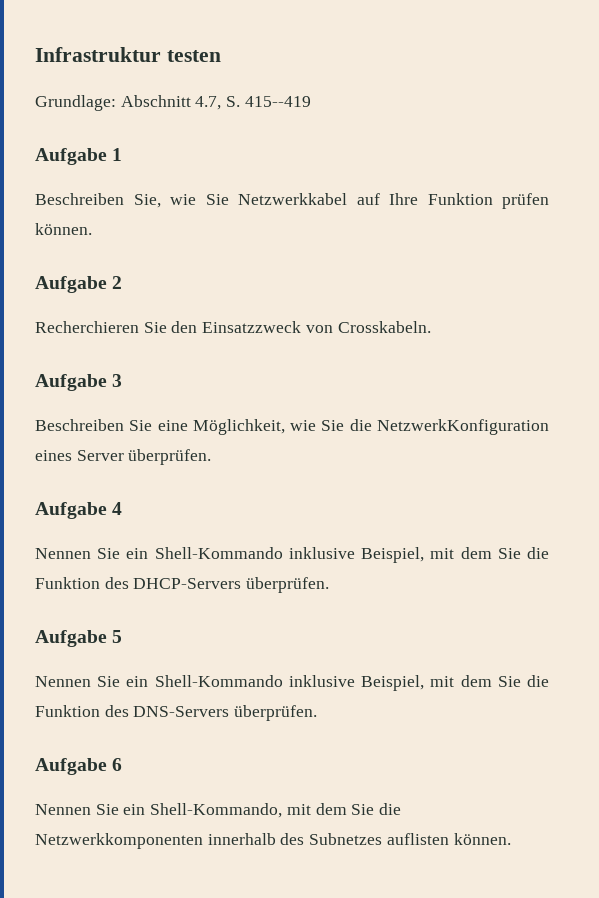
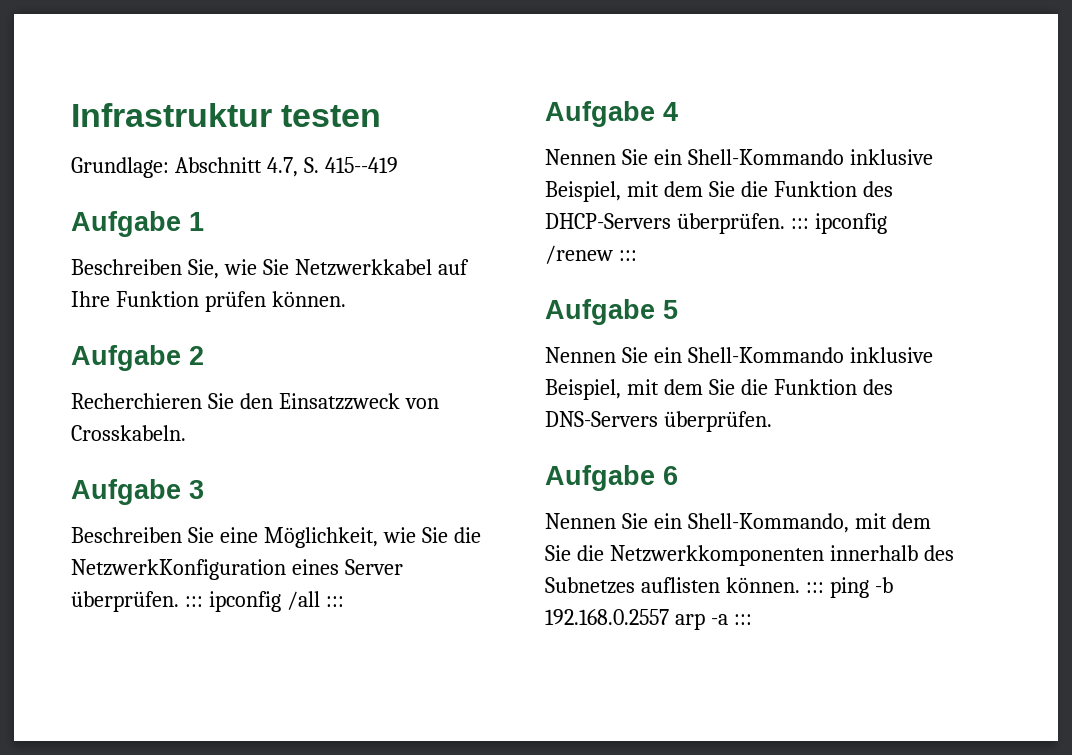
- Beschreiben Sie eine Möglichkeit, wie Sie die NetzwerkKonfiguration eines Server überprüfen.
+ Beschreiben Sie eine Möglichkeit, wie Sie die NetzwerkKonfiguration eines Server überprüfen. ::: ipconfig /all :::
- Nennen Sie ein Shell-Kommando inklusive Beispiel, mit dem Sie die Funktion des DHCP-Servers überprüfen.
+ Nennen Sie ein Shell-Kommando inklusive Beispiel, mit dem Sie die Funktion des DHCP-Servers überprüfen. ::: ipconfig /renew :::
- Nennen Sie ein Shell-Kommando, mit dem Sie die Netzwerkkomponenten innerhalb des Subnetzes auflisten können.
+ Nennen Sie ein Shell-Kommando, mit dem Sie die Netzwerkkomponenten innerhalb des Subnetzes auflisten können. ::: ping -b 192.168.0.2557 arp -a :::

